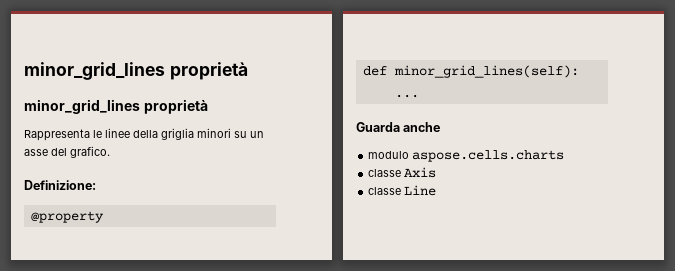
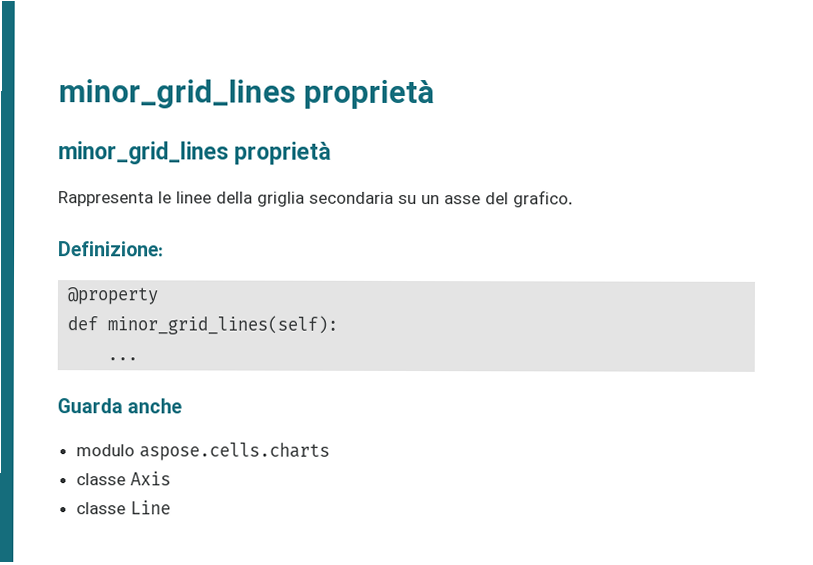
- Rappresenta le linee della griglia minori su un asse del grafico.
+ Rappresenta le linee della griglia secondaria su un asse del grafico.

